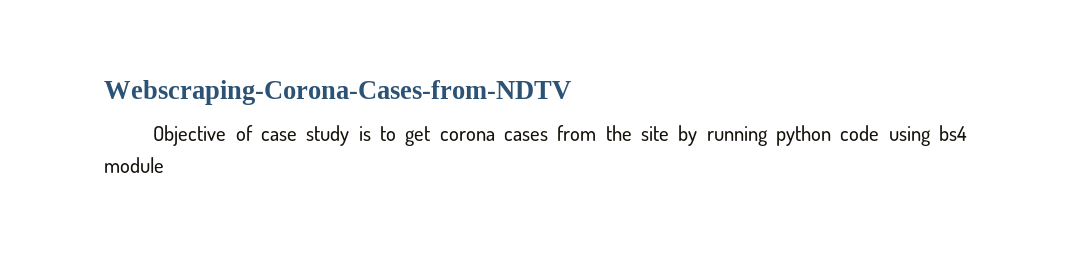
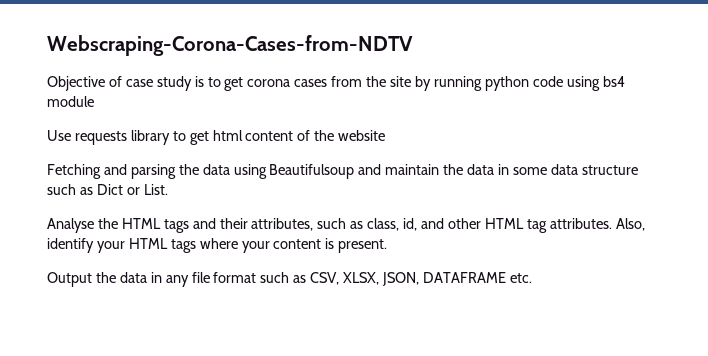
+ Use requests library to get html content of the website
+ Fetching and parsing the data using Beautifulsoup and maintain the data in some data structure such as Dict or List.
+ Analyse the HTML tags and their attributes, such as class, id, and other HTML tag attributes. Also, identify your HTML tags where your content is present.
+ Output the data in any file format such as CSV, XLSX, JSON, DATAFRAME etc.

